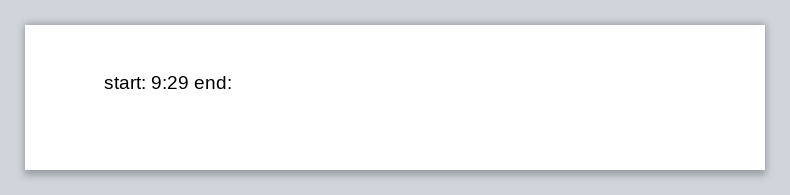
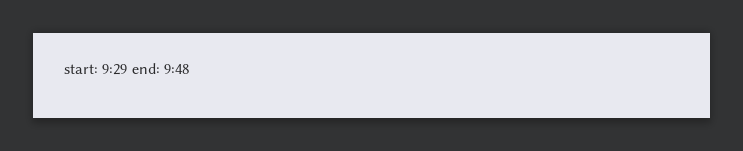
- start: 9:29 end:
+ start: 9:29 end: 9:48

